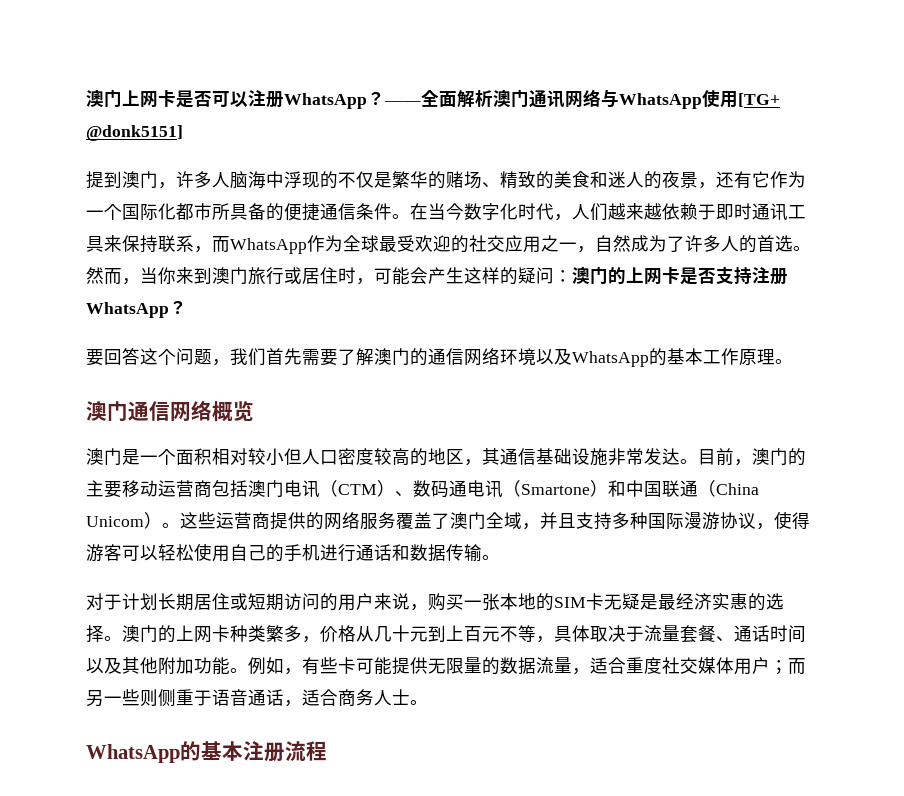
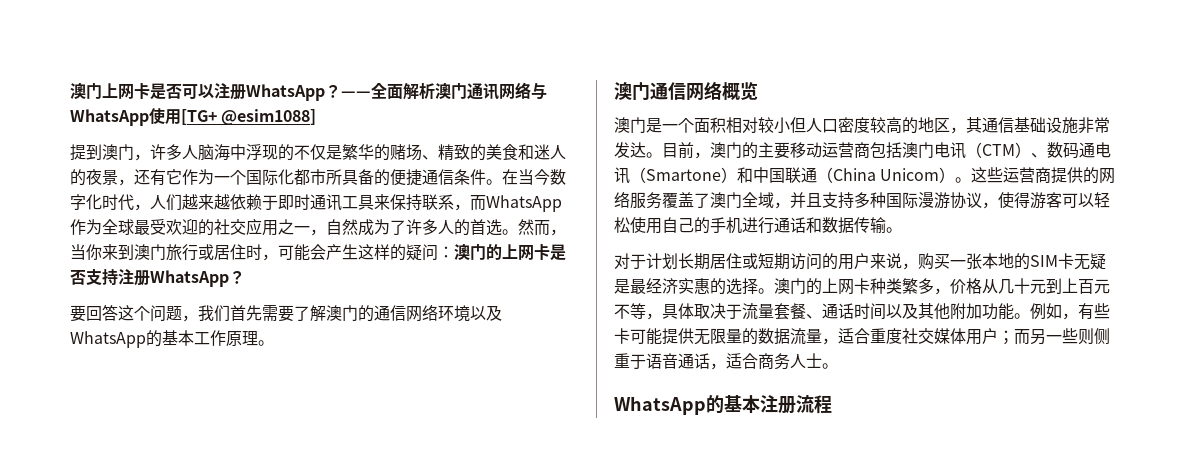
- ——全面解析澳门通讯网络与WhatsApp使用[TG+ @donk5151]
+ ——全面解析澳门通讯网络与WhatsApp使用[TG+ @esim1088]

